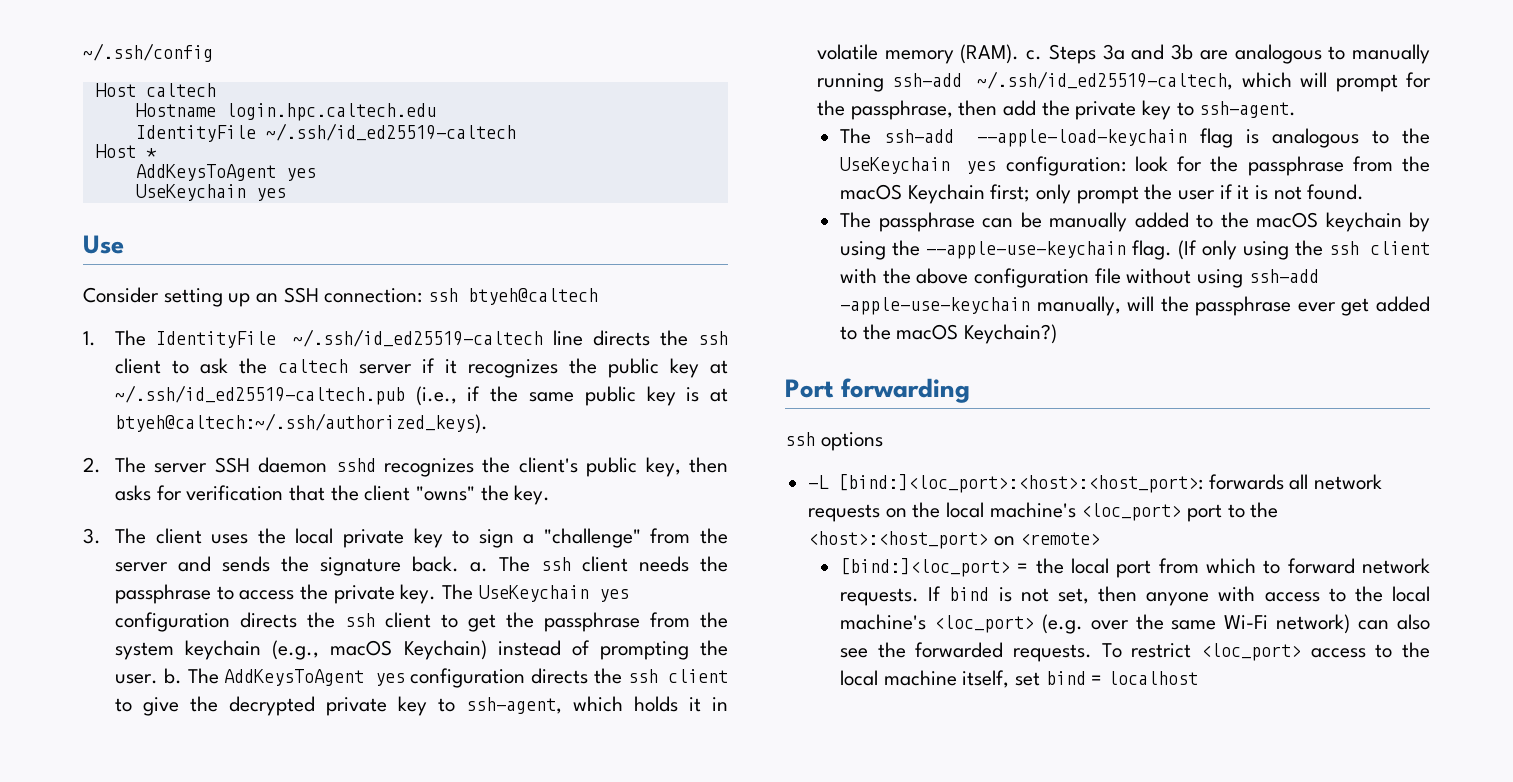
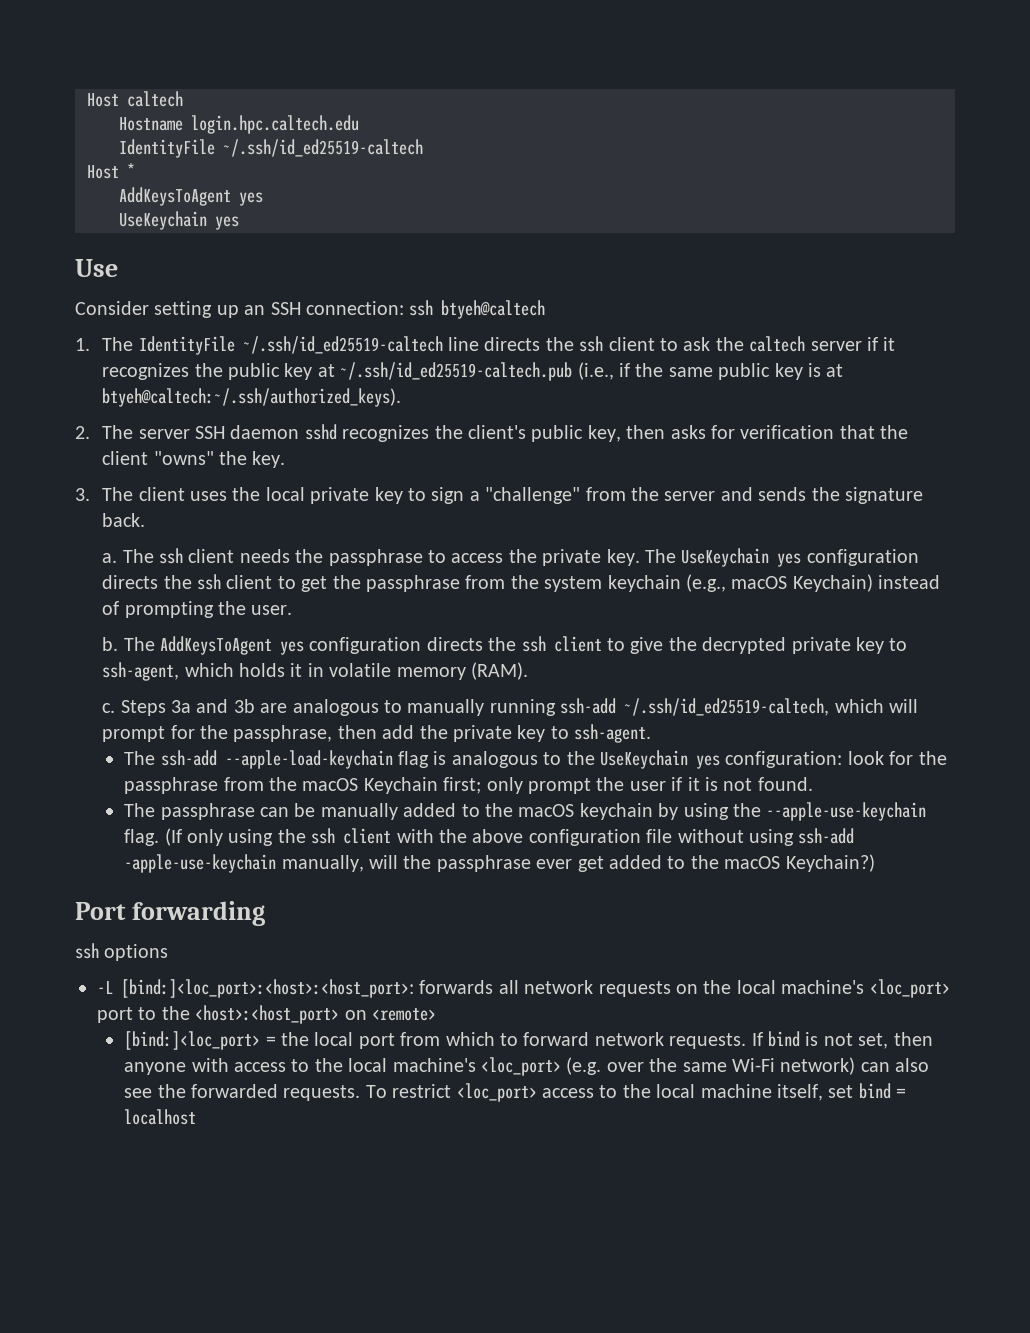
- ~/.ssh/config
- 3. The client uses the local private key to sign a "challenge" from the server and sends the signature back. a.
+ 3. The client uses the local private key to sign a "challenge" from the server and sends the signature back.
+ a.
- The UseKeychain yes configuration directs the ssh client to get the passphrase from the system keychain (e.g., macOS Keychain) instead of prompting the user. b.
+ The UseKeychain yes configuration directs the ssh client to get the passphrase from the system keychain (e.g., macOS Keychain) instead of prompting the user.
+ b.
- The AddKeysToAgent yes configuration directs the ssh client to give the decrypted private key to ssh-agent, which holds it in volatile memory (RAM). c.
+ The AddKeysToAgent yes configuration directs the ssh client to give the decrypted private key to ssh-agent, which holds it in volatile memory (RAM).
+ c.

